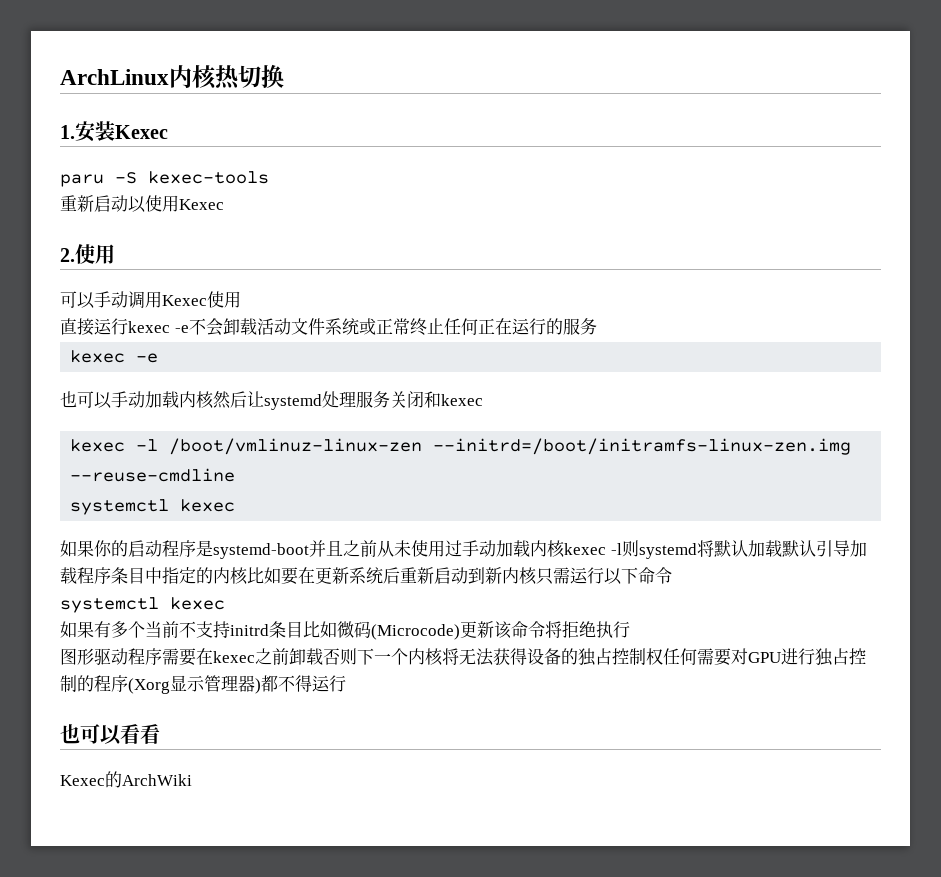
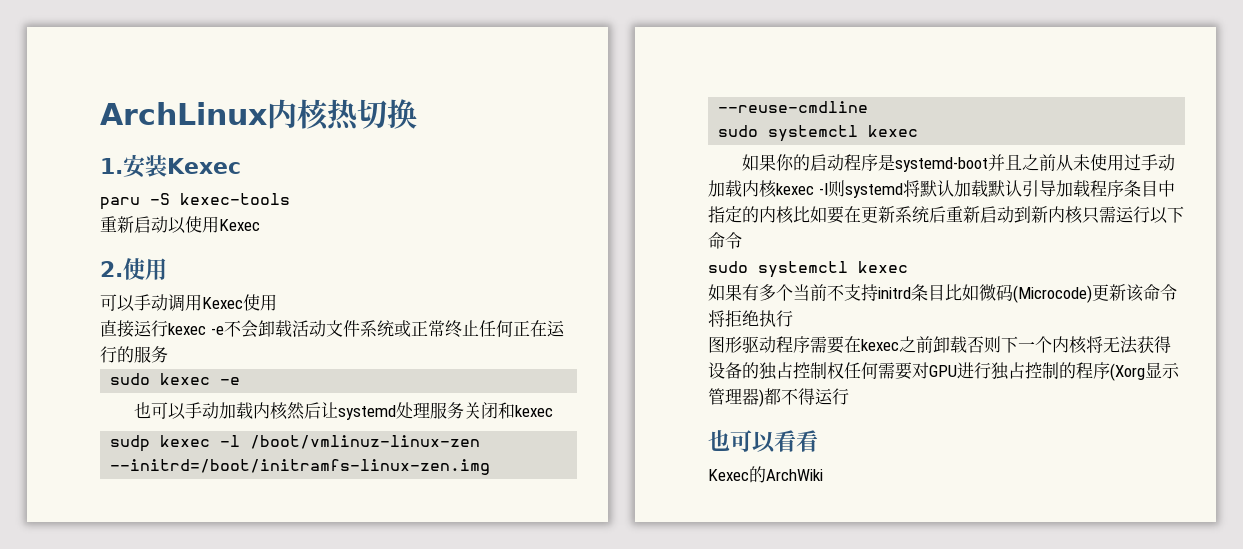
  直接运行kexec -e不会卸载活动文件系统或正常终止任何正在运行的服务
- kexec -e
+ sudo kexec -e
- kexec -l /boot/vmlinuz-linux-zen --initrd=/boot/initramfs-linux-zen.img --reuse-cmdline
- systemctl kexec
+ sudp kexec -l /boot/vmlinuz-linux-zen --initrd=/boot/initramfs-linux-zen.img --reuse-cmdline
+ sudo systemctl kexec
  如果你的启动程序是systemd-boot并且之前从未使用过手动加载内核kexec -l则systemd将默认加载默认引导加载程序条目中指定的内核比如要在更新系统后重新启动到新内核只需运行以下命令
- systemctl kexec
+ sudo systemctl kexec

